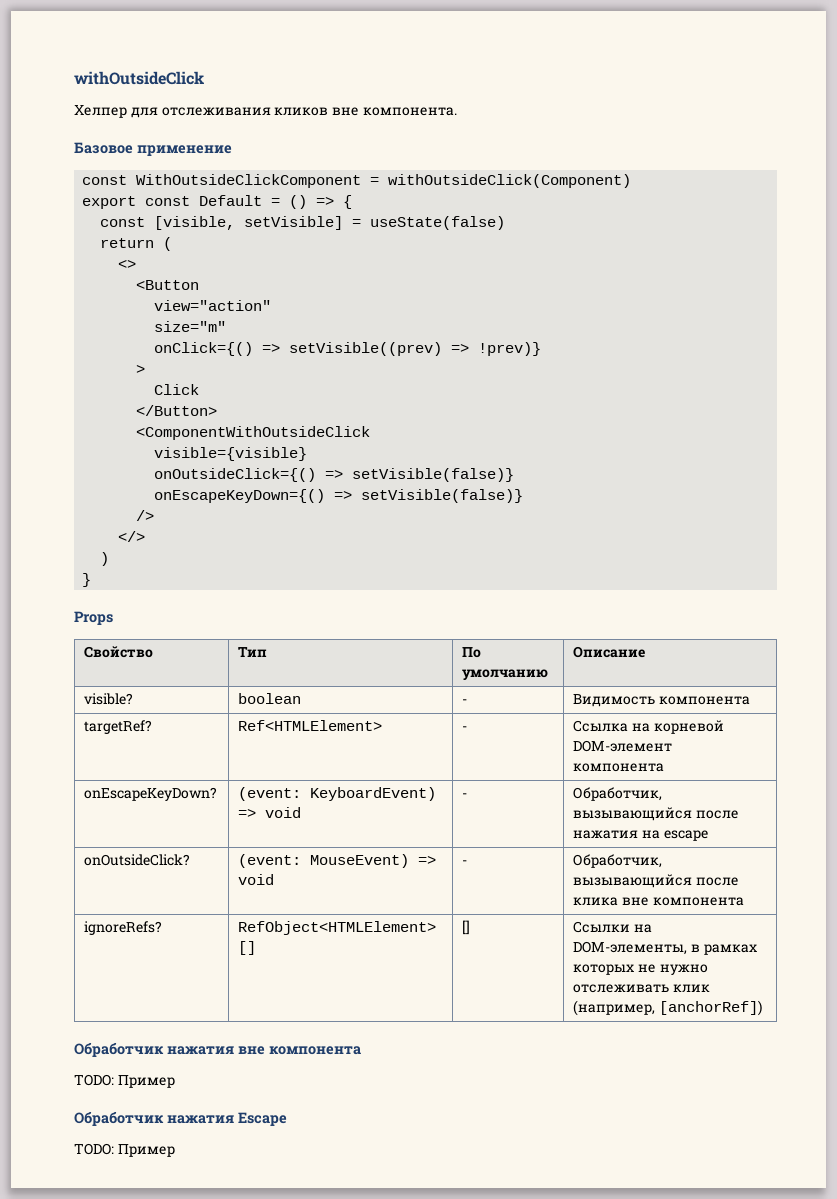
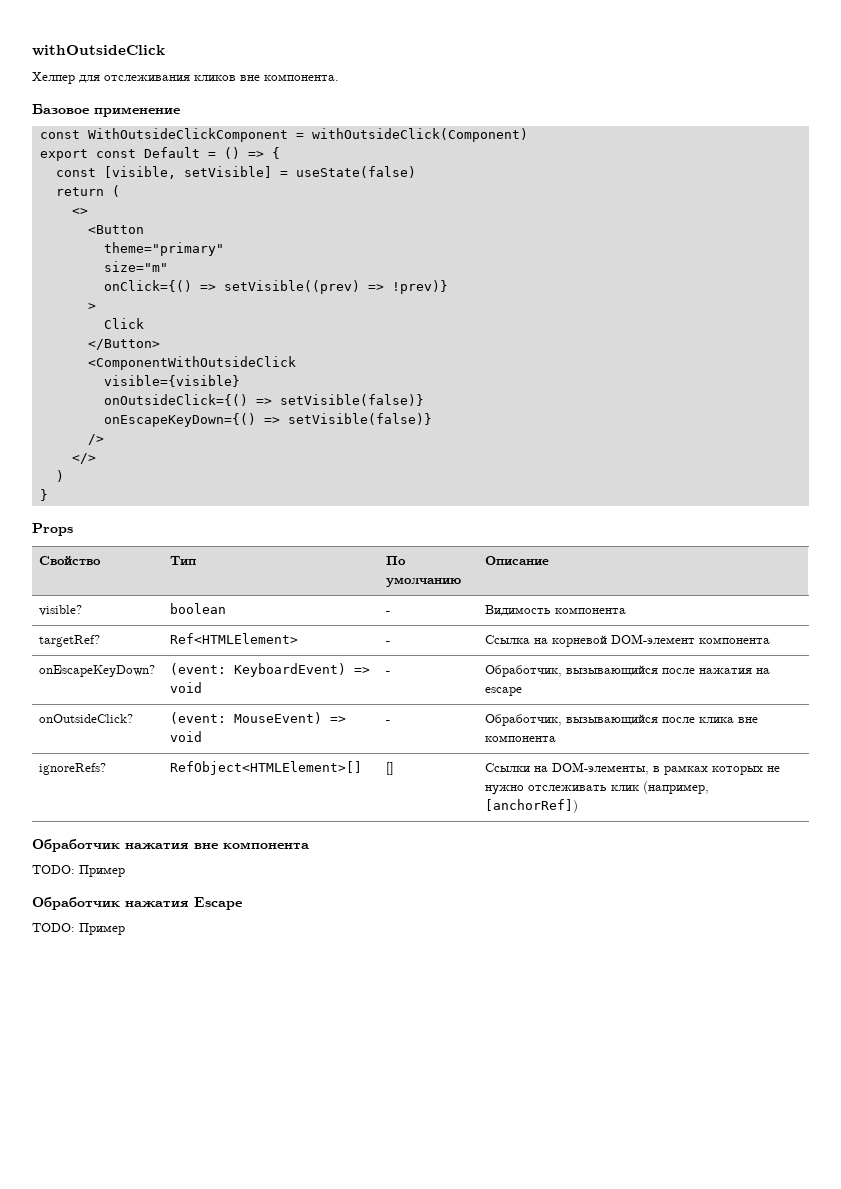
- view="action"
+ theme="primary"

